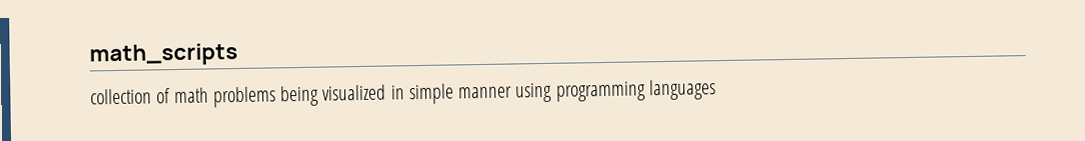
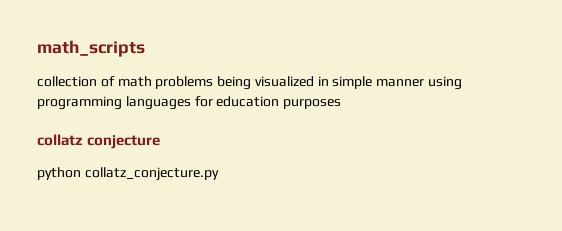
- collection of math problems being visualized in simple manner using programming languages
+ collection of math problems being visualized in simple manner using programming languages for education purposes
+ collatz conjecture
+ python collatz_conjecture.py

